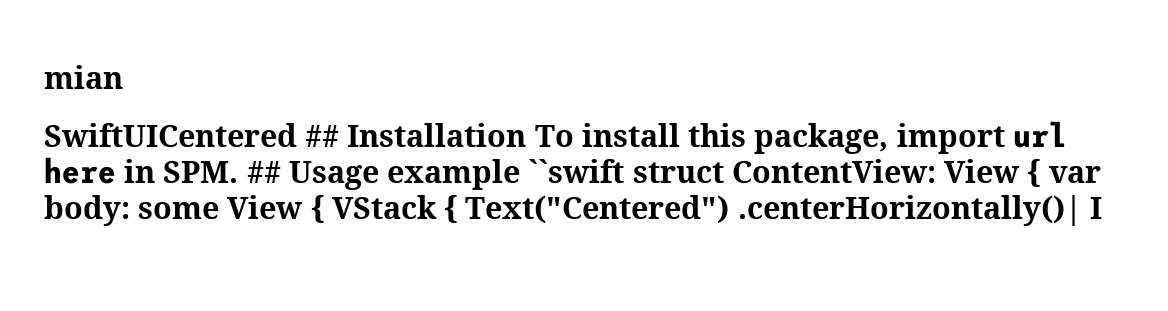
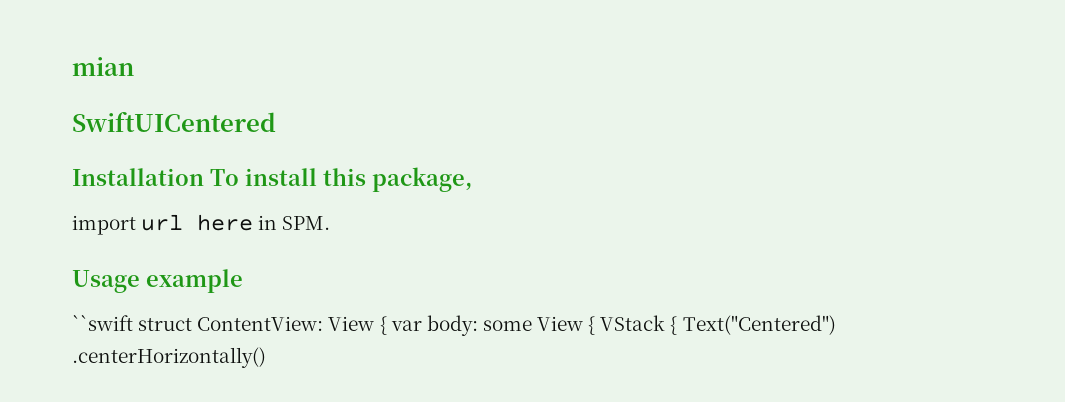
- SwiftUICentered ## Installation To install this package, import url here in SPM. ## Usage example ``swift struct ContentView: View { var body: some View { VStack { Text("Centered") .centerHorizontally()| I
+ SwiftUICentered
+ Installation To install this package,
+ import url here in SPM.
+ Usage example
+ ``swift struct ContentView: View { var body: some View { VStack { Text("Centered") .centerHorizontally()

